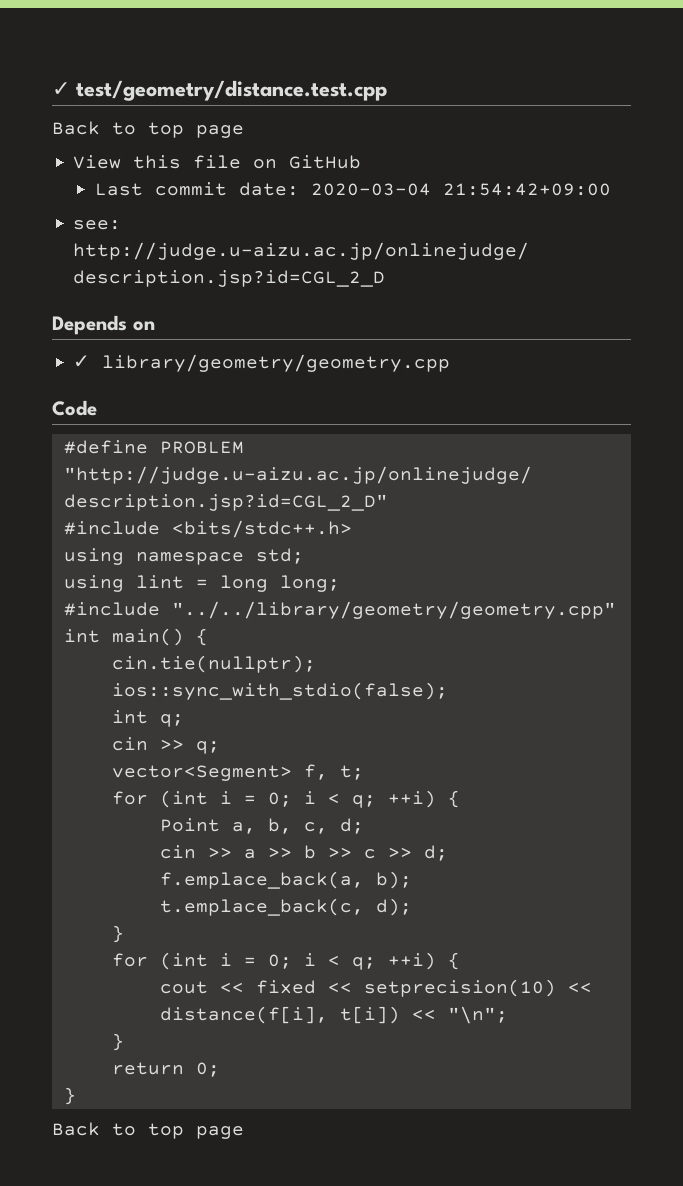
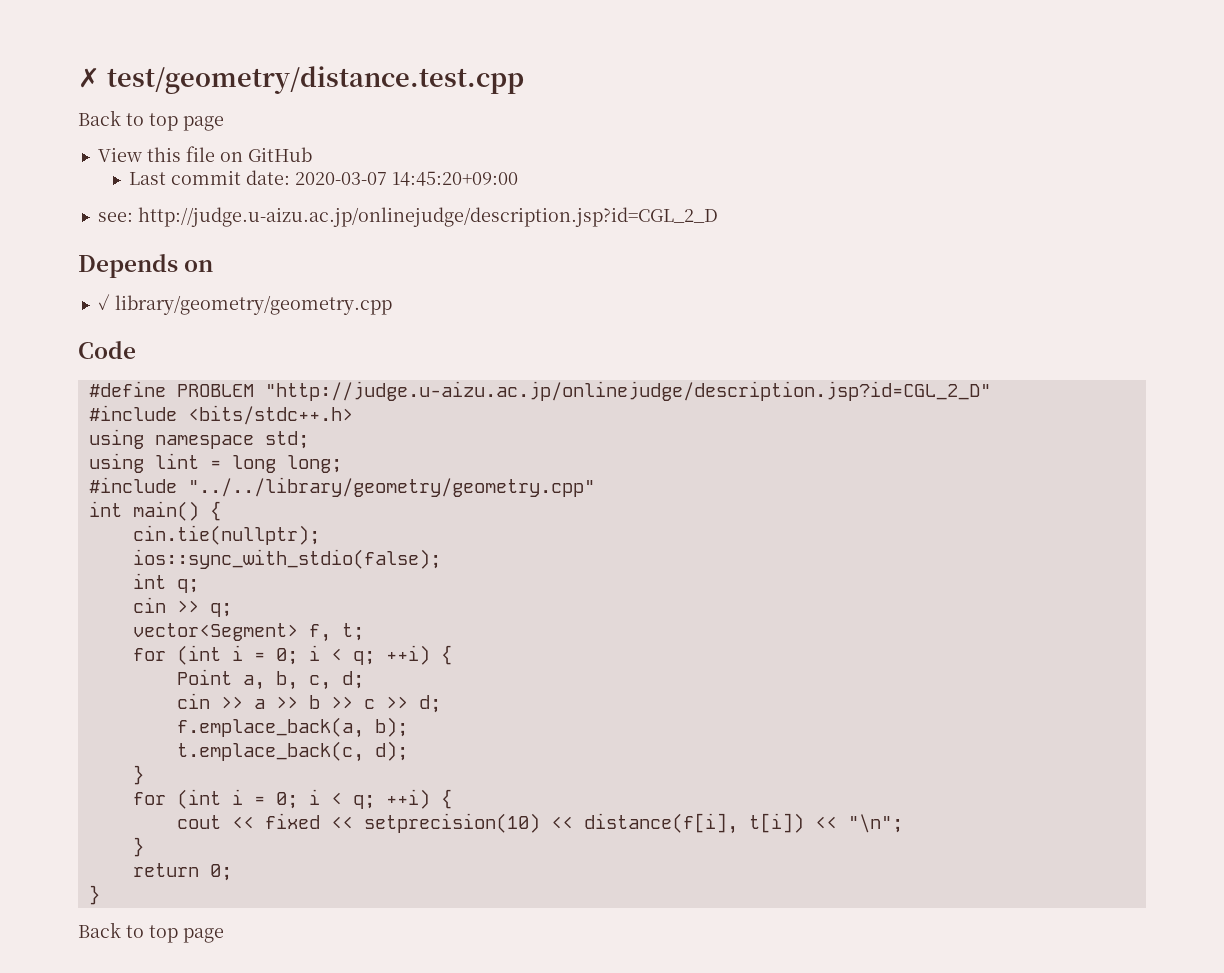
- ✓ test/geometry/distance.test.cpp
+ ✗ test/geometry/distance.test.cpp
- Last commit date: 2020-03-04 21:54:42+09:00
+ Last commit date: 2020-03-07 14:45:20+09:00

